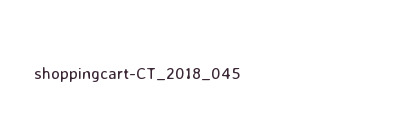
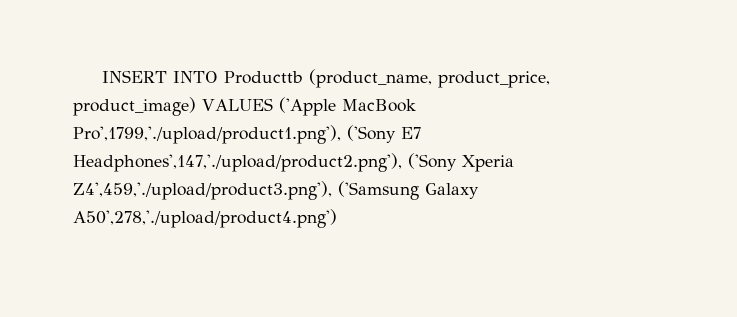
- shoppingcart-CT_2018_045
+ INSERT INTO Producttb (product_name, product_price, product_image) VALUES ('Apple MacBook Pro',1799,'./upload/product1.png'), ('Sony E7 Headphones',147,'./upload/product2.png'), ('Sony Xperia Z4',459,'./upload/product3.png'), ('Samsung Galaxy A50',278,'./upload/product4.png')

